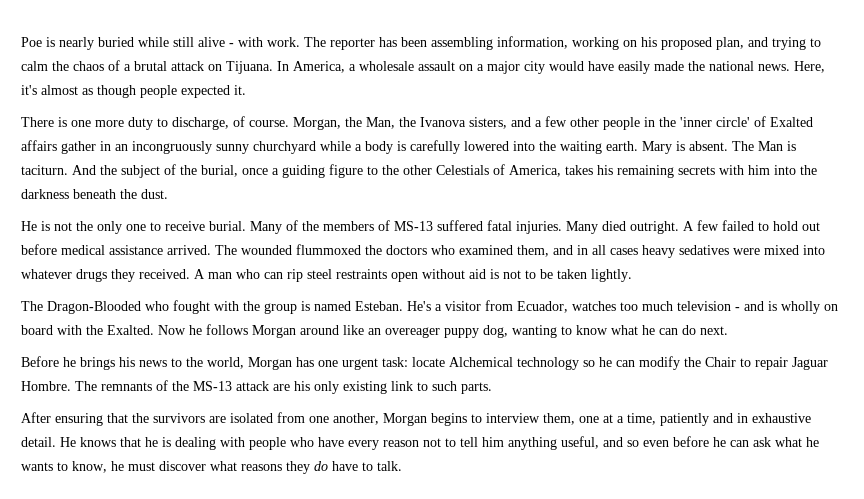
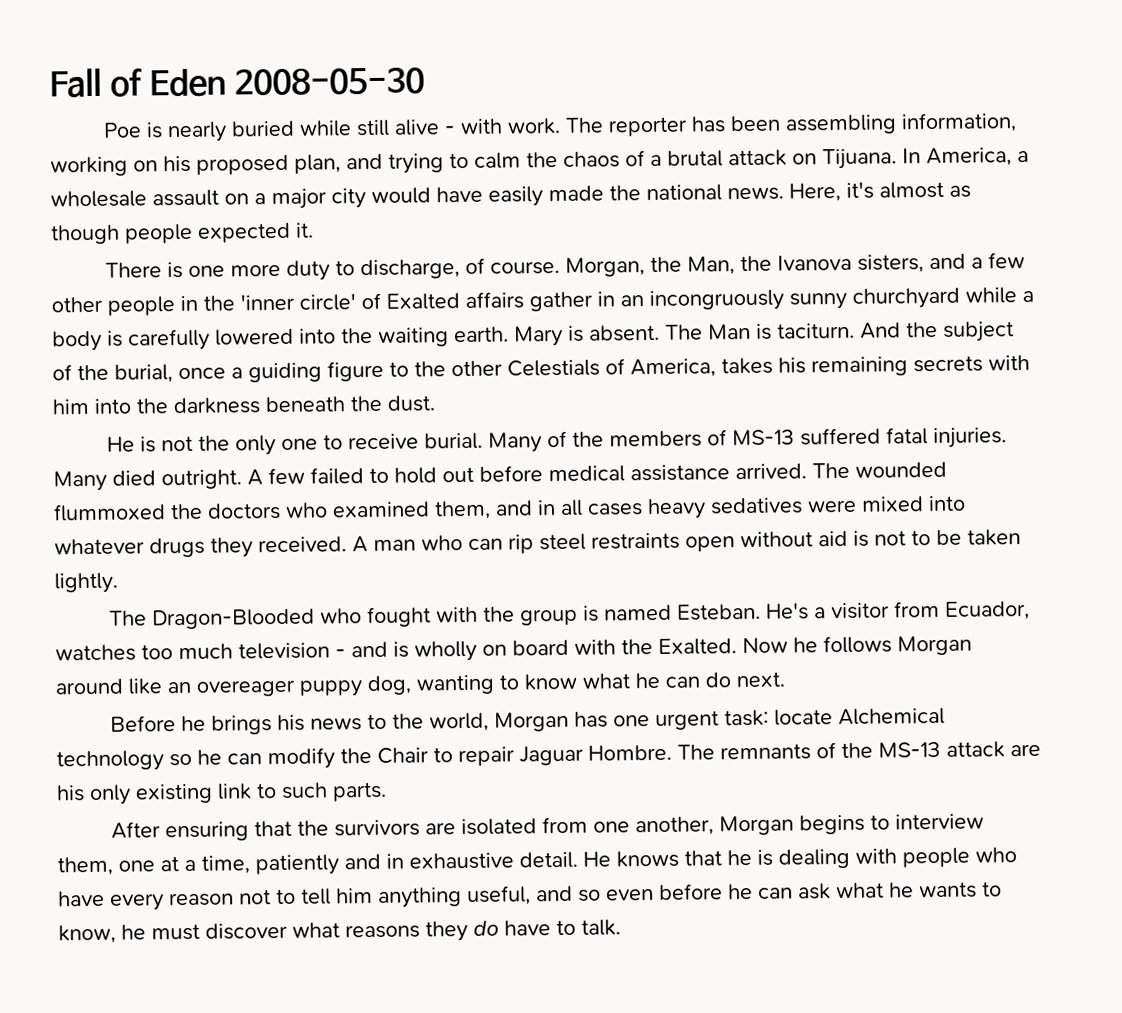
+ Fall of Eden 2008-05-30

